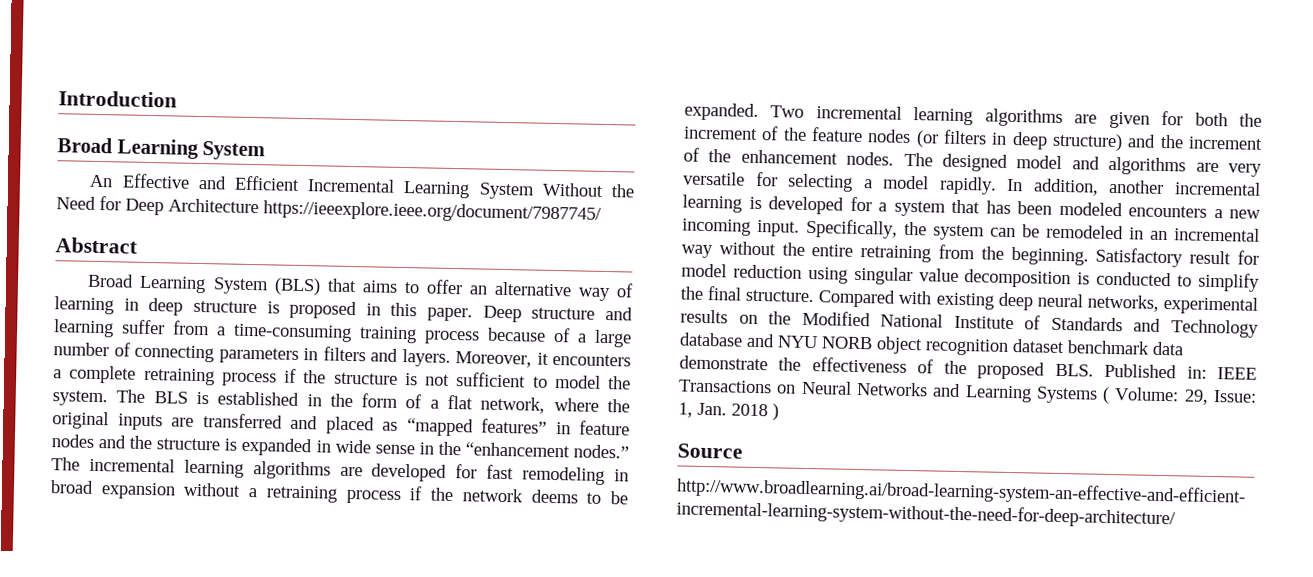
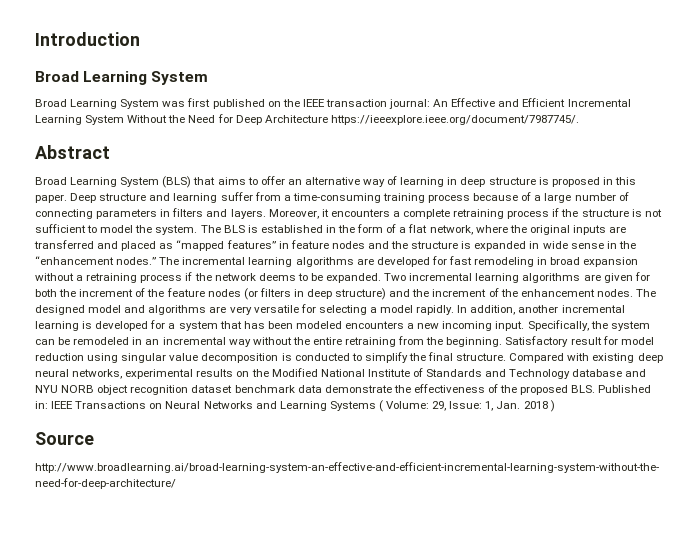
- An Effective and Efficient Incremental Learning System Without the Need for Deep Architecture https://ieeexplore.ieee.org/document/7987745/
+ Broad Learning System was first published on the IEEE transaction journal: An Effective and Efficient Incremental Learning System Without the Need for Deep Architecture https://ieeexplore.ieee.org/document/7987745/.

